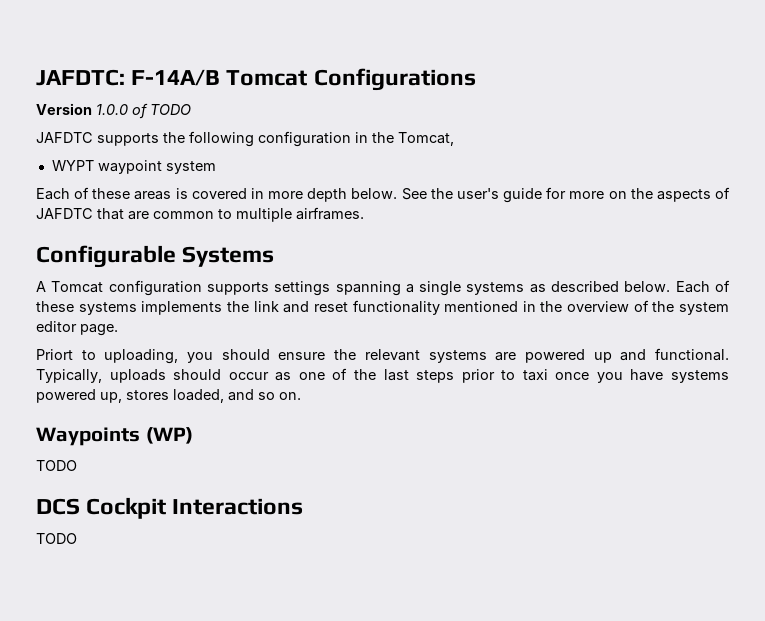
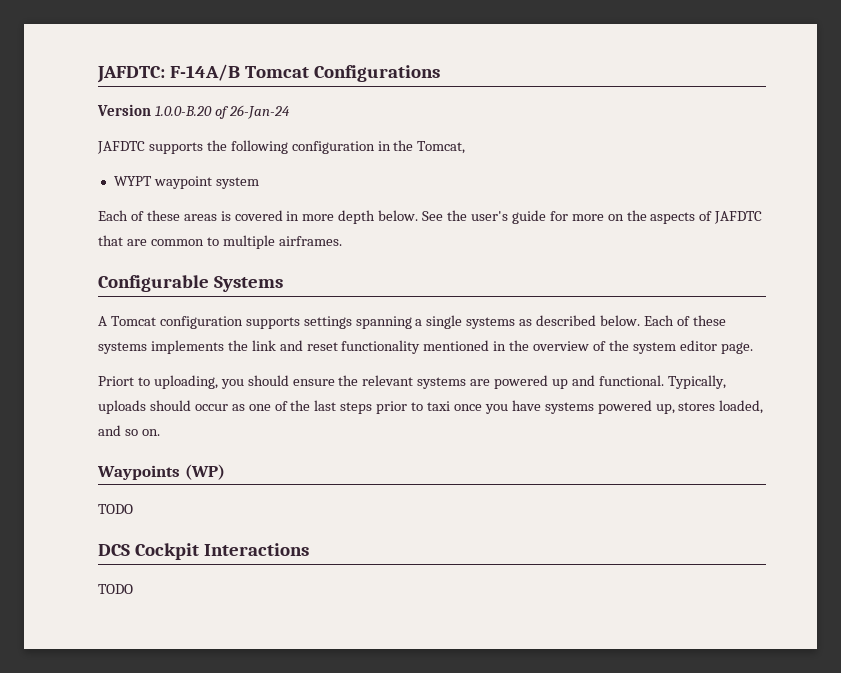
- Version 1.0.0 of TODO
+ Version 1.0.0-B.20 of 26-Jan-24

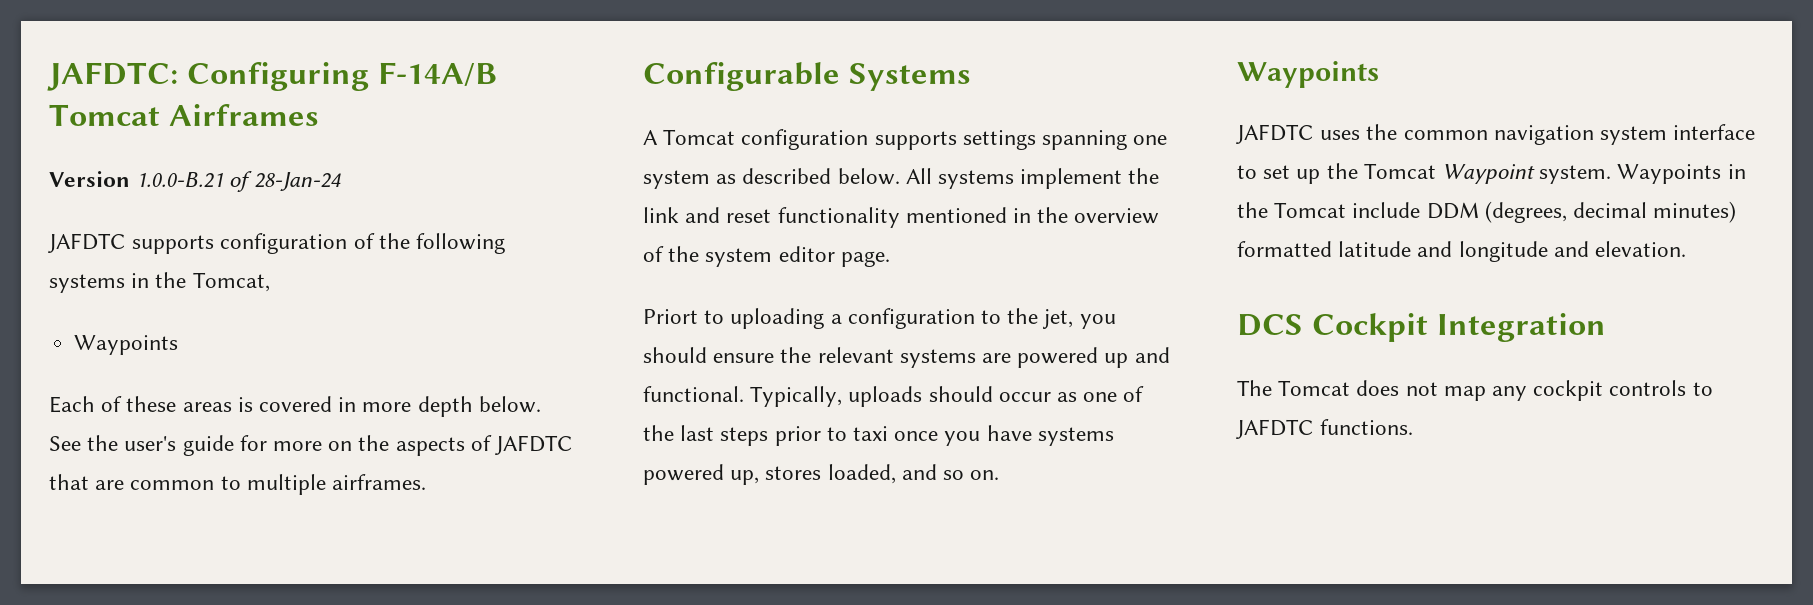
- JAFDTC: F-14A/B Tomcat Configurations
+ JAFDTC: Configuring F-14A/B Tomcat Airframes
- Version 1.0.0-B.20 of 26-Jan-24
+ Version 1.0.0-B.21 of 28-Jan-24
- JAFDTC supports the following configuration in the Tomcat,
- WYPT waypoint system
+ JAFDTC supports configuration of the following systems in the Tomcat,
+ Waypoints
- A Tomcat configuration supports settings spanning a single systems as described below. Each of these systems implements the link and reset functionality mentioned in the overview of the system editor page.
+ A Tomcat configuration supports settings spanning one system as described below. All systems implement the link and reset functionality mentioned in the overview of the system editor page.
- Priort to uploading, you should ensure the relevant systems are powered up and functional.
+ Priort to uploading a configuration to the jet, you should ensure the relevant systems are powered up and functional.
  Typically, uploads should occur as one of the last steps prior to taxi once you have systems powered up, stores loaded, and so on.
- Waypoints (WP)
- TODO
- DCS Cockpit Interactions
- TODO
+ Waypoints
+ JAFDTC uses the common navigation system interface to set up the Tomcat Waypoint system. Waypoints in the Tomcat include DDM (degrees, decimal minutes) formatted latitude and longitude and elevation.
+ DCS Cockpit Integration
+ The Tomcat does not map any cockpit controls to JAFDTC functions.

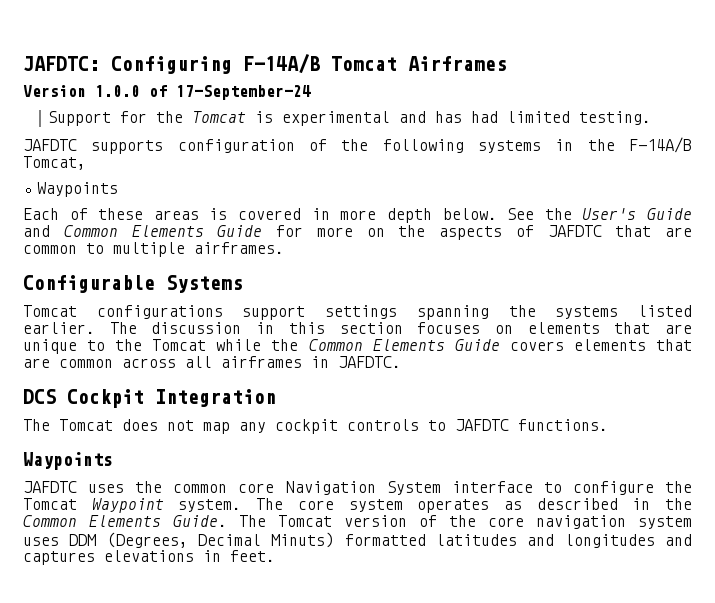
- Version 1.0.0-B.21 of 28-Jan-24
+ Version 1.0.0 of 17-September-24
+ Support for the Tomcat is experimental and has had limited testing.
- JAFDTC supports configuration of the following systems in the Tomcat,
+ JAFDTC supports configuration of the following systems in the F-14A/B Tomcat,
- See the user's guide for more on the aspects of JAFDTC that are common to multiple airframes.
+ See the User's Guide and Common Elements Guide for more on the aspects of JAFDTC that are common to multiple airframes.
- A Tomcat configuration supports settings spanning one system as described below. All systems implement the link and reset functionality mentioned in the overview of the system editor page.
- Priort to uploading a configuration to the jet, you should ensure the relevant systems are powered up and functional. Typically, uploads should occur as one of the last steps prior to taxi once you have systems powered up, stores loaded, and so on.
- Waypoints
- JAFDTC uses the common navigation system interface to set up the Tomcat Waypoint system. Waypoints in the Tomcat include DDM (degrees, decimal minutes) formatted latitude and longitude and elevation.
+ Tomcat configurations support settings spanning the systems listed earlier. The discussion in this section focuses on elements that are unique to the Tomcat while the Common Elements Guide covers elements that are common across all airframes in JAFDTC.
  The Tomcat does not map any cockpit controls to JAFDTC functions.
+ Waypoints
+ JAFDTC uses the common core Navigation System interface to configure the Tomcat Waypoint system. The core system operates as described in the Common Elements Guide. The Tomcat version of the core navigation system uses DDM (Degrees, Decimal Minuts) formatted latitudes and longitudes and captures elevations in feet.

